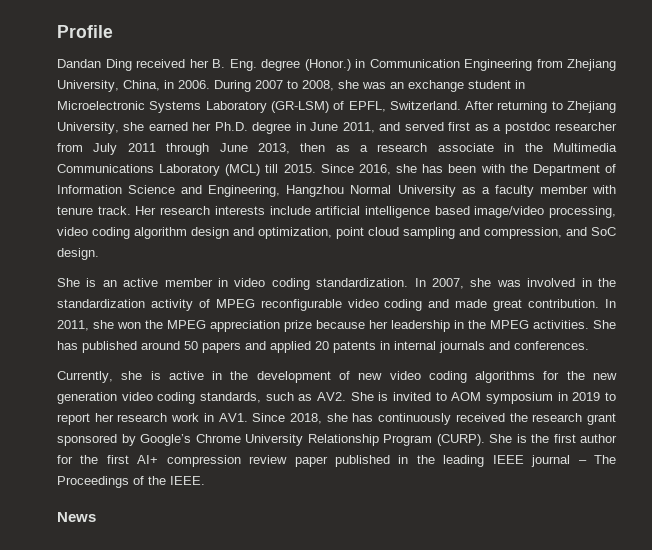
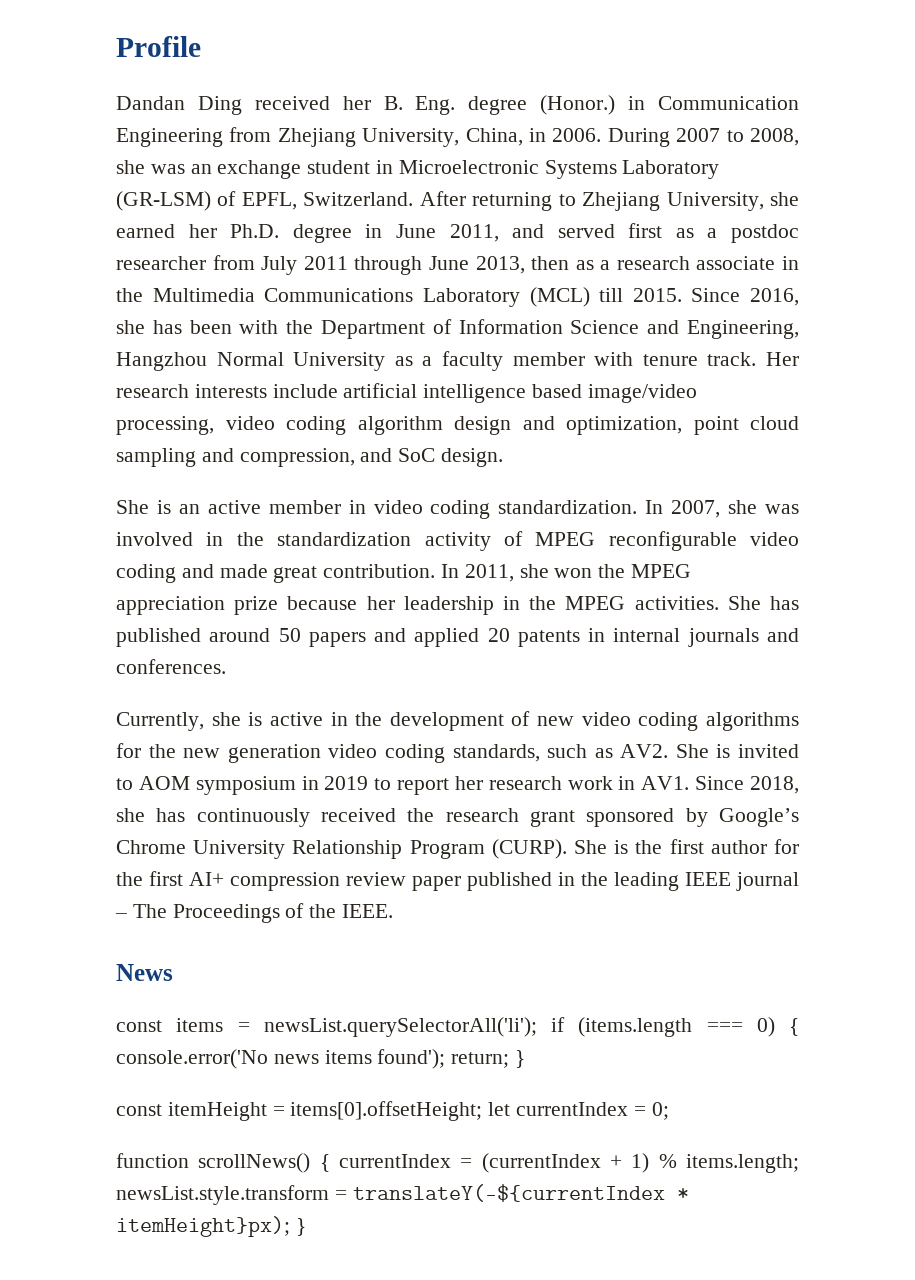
+ const items = newsList.querySelectorAll('li'); if (items.length === 0) { console.error('No news items found'); return; }
+ const itemHeight = items[0].offsetHeight; let currentIndex = 0;
+ function scrollNews() { currentIndex = (currentIndex + 1) % items.length; newsList.style.transform = translateY(-${currentIndex * itemHeight}px); }

